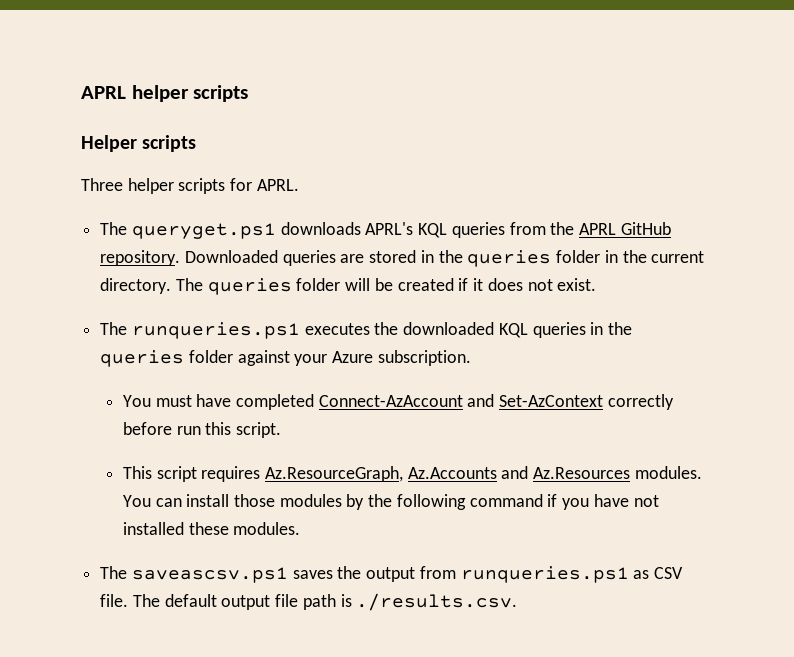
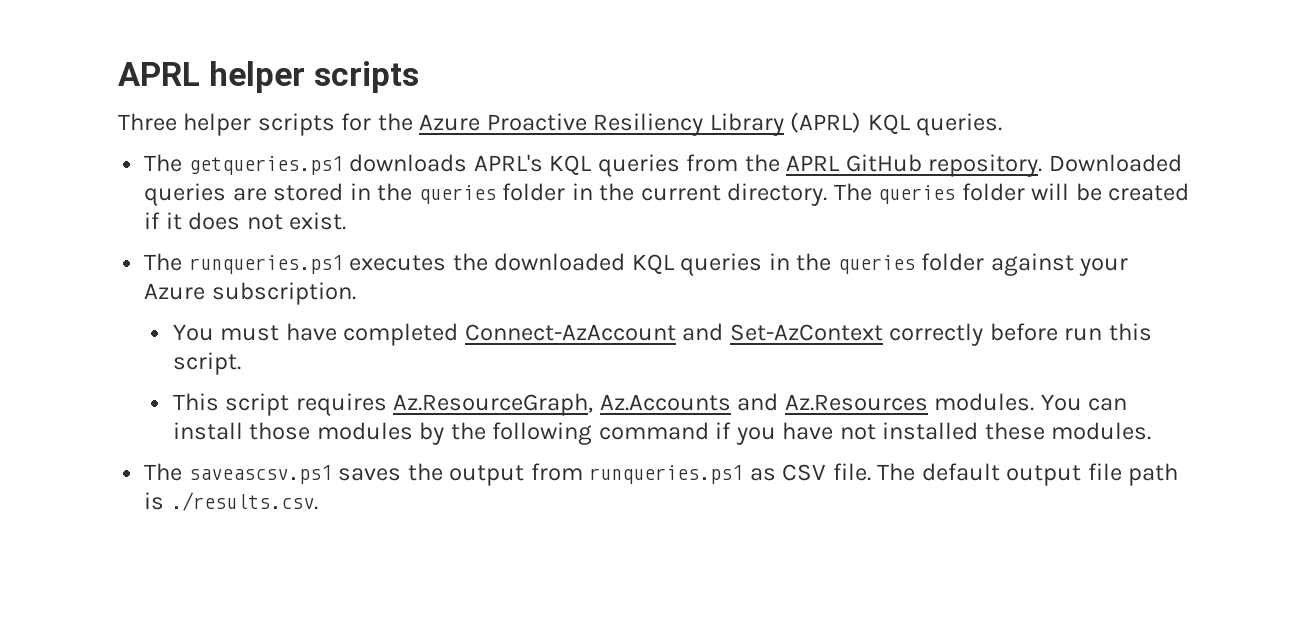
- Helper scripts
- Three helper scripts for APRL.
- The queryget.ps1 downloads APRL's KQL queries from the APRL GitHub repository.
+ Three helper scripts for the Azure Proactive Resiliency Library (APRL) KQL queries.
+ The getqueries.ps1 downloads APRL's KQL queries from the APRL GitHub repository.

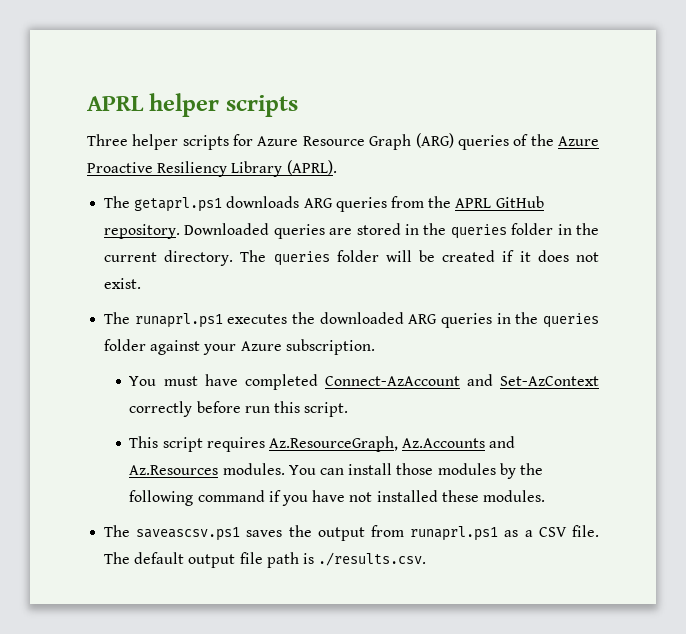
- Three helper scripts for the Azure Proactive Resiliency Library (APRL) KQL queries.
- The getqueries.ps1 downloads APRL's KQL queries from the APRL GitHub repository.
+ Three helper scripts for Azure Resource Graph (ARG) queries of the Azure Proactive Resiliency Library (APRL).
+ The getaprl.ps1 downloads ARG queries from the APRL GitHub repository.
- The runqueries.ps1 executes the downloaded KQL queries in the queries folder against your Azure subscription.
+ The runaprl.ps1 executes the downloaded ARG queries in the queries folder against your Azure subscription.
- The saveascsv.ps1 saves the output from runqueries.ps1 as CSV file.
+ The saveascsv.ps1 saves the output from runaprl.ps1 as a CSV file.

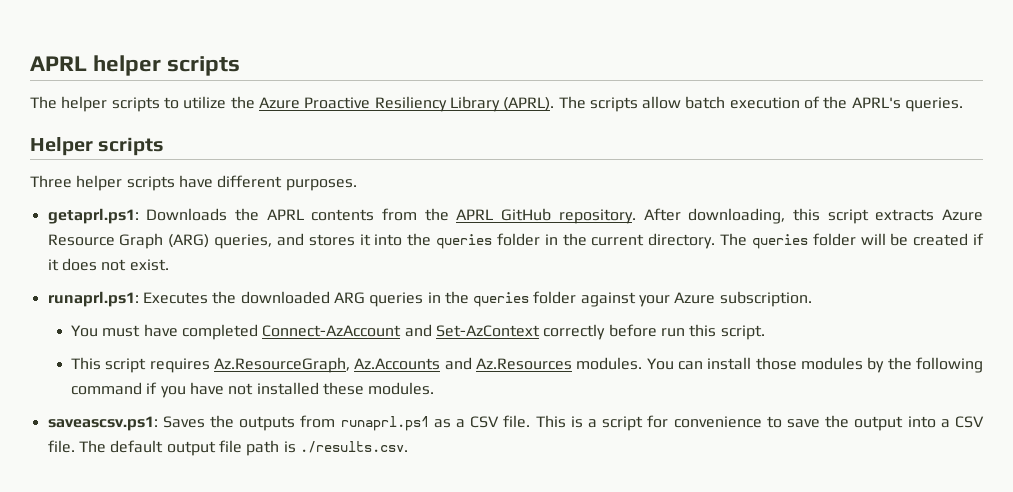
- Three helper scripts for Azure Resource Graph (ARG) queries of the Azure Proactive Resiliency Library (APRL).
- The getaprl.ps1 downloads ARG queries from the APRL GitHub repository.
+ The helper scripts to utilize the Azure Proactive Resiliency Library (APRL). The scripts allow batch execution of the APRL's queries.
+ Helper scripts
+ Three helper scripts have different purposes.
+ getaprl.ps1: Downloads the APRL contents from the APRL GitHub repository.
- Downloaded queries are stored in the queries folder in the current directory.
+ After downloading, this script extracts Azure Resource Graph (ARG) queries, and stores it into the queries folder in the current directory.
- The runaprl.ps1 executes the downloaded ARG queries in the queries folder against your Azure subscription.
+ runaprl.ps1: Executes the downloaded ARG queries in the queries folder against your Azure subscription.
- The saveascsv.ps1 saves the output from runaprl.ps1 as a CSV file.
+ saveascsv.ps1: Saves the outputs from runaprl.ps1 as a CSV file.
+ This is a script for convenience to save the output into a CSV file.

